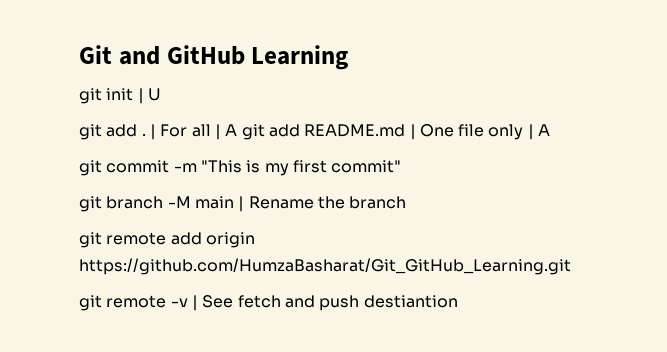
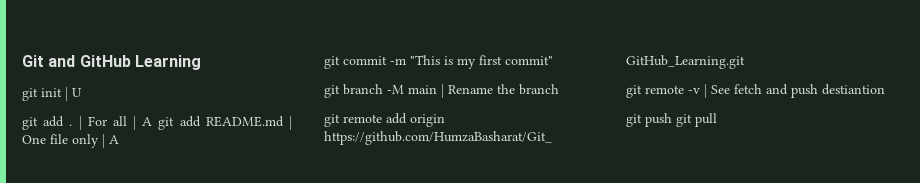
+ git push git pull

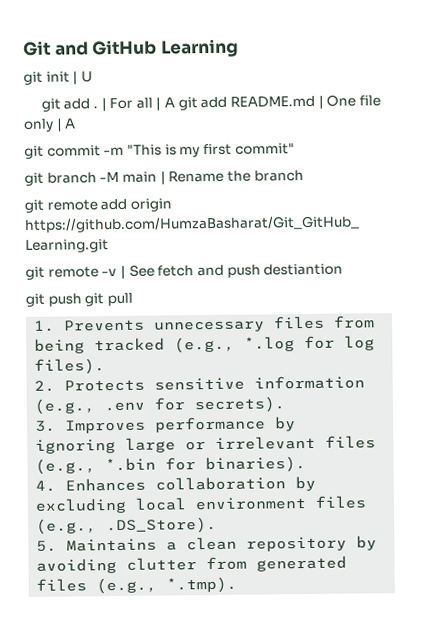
+ 1. Prevents unnecessary files from being tracked (e.g., *.log for log files).
+ 2. Protects sensitive information (e.g., .env for secrets).
+ 3. Improves performance by ignoring large or irrelevant files (e.g., *.bin for binaries).
+ 4. Enhances collaboration by excluding local environment files (e.g., .DS_Store).
+ 5. Maintains a clean repository by avoiding clutter from generated files (e.g., *.tmp).

